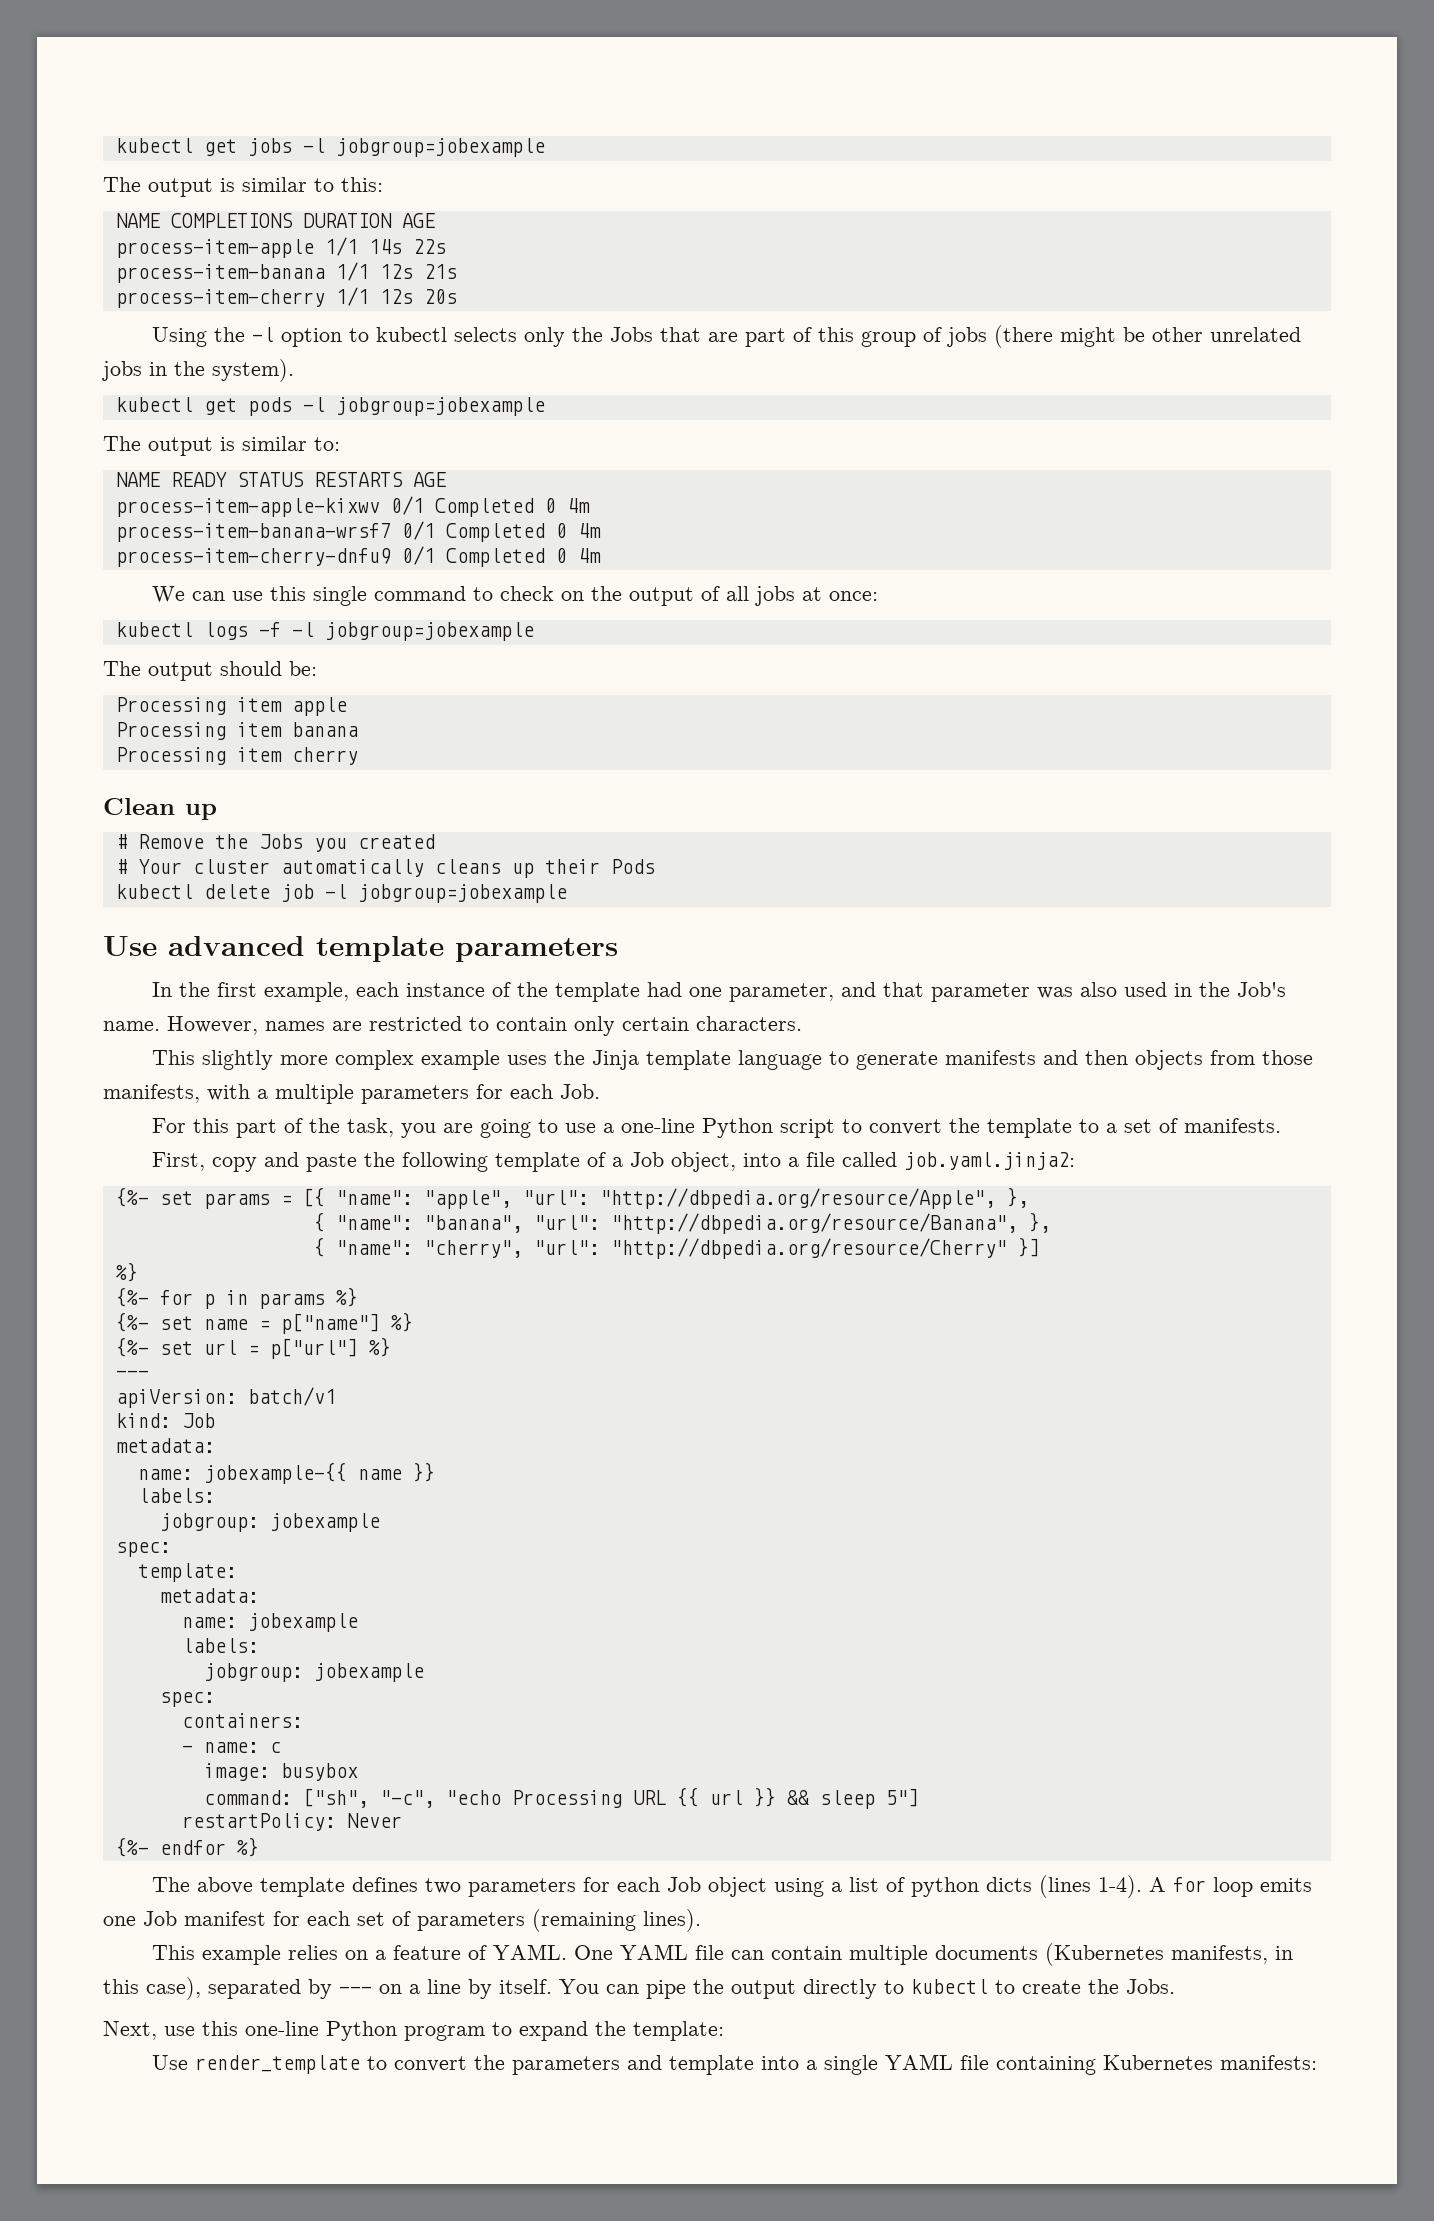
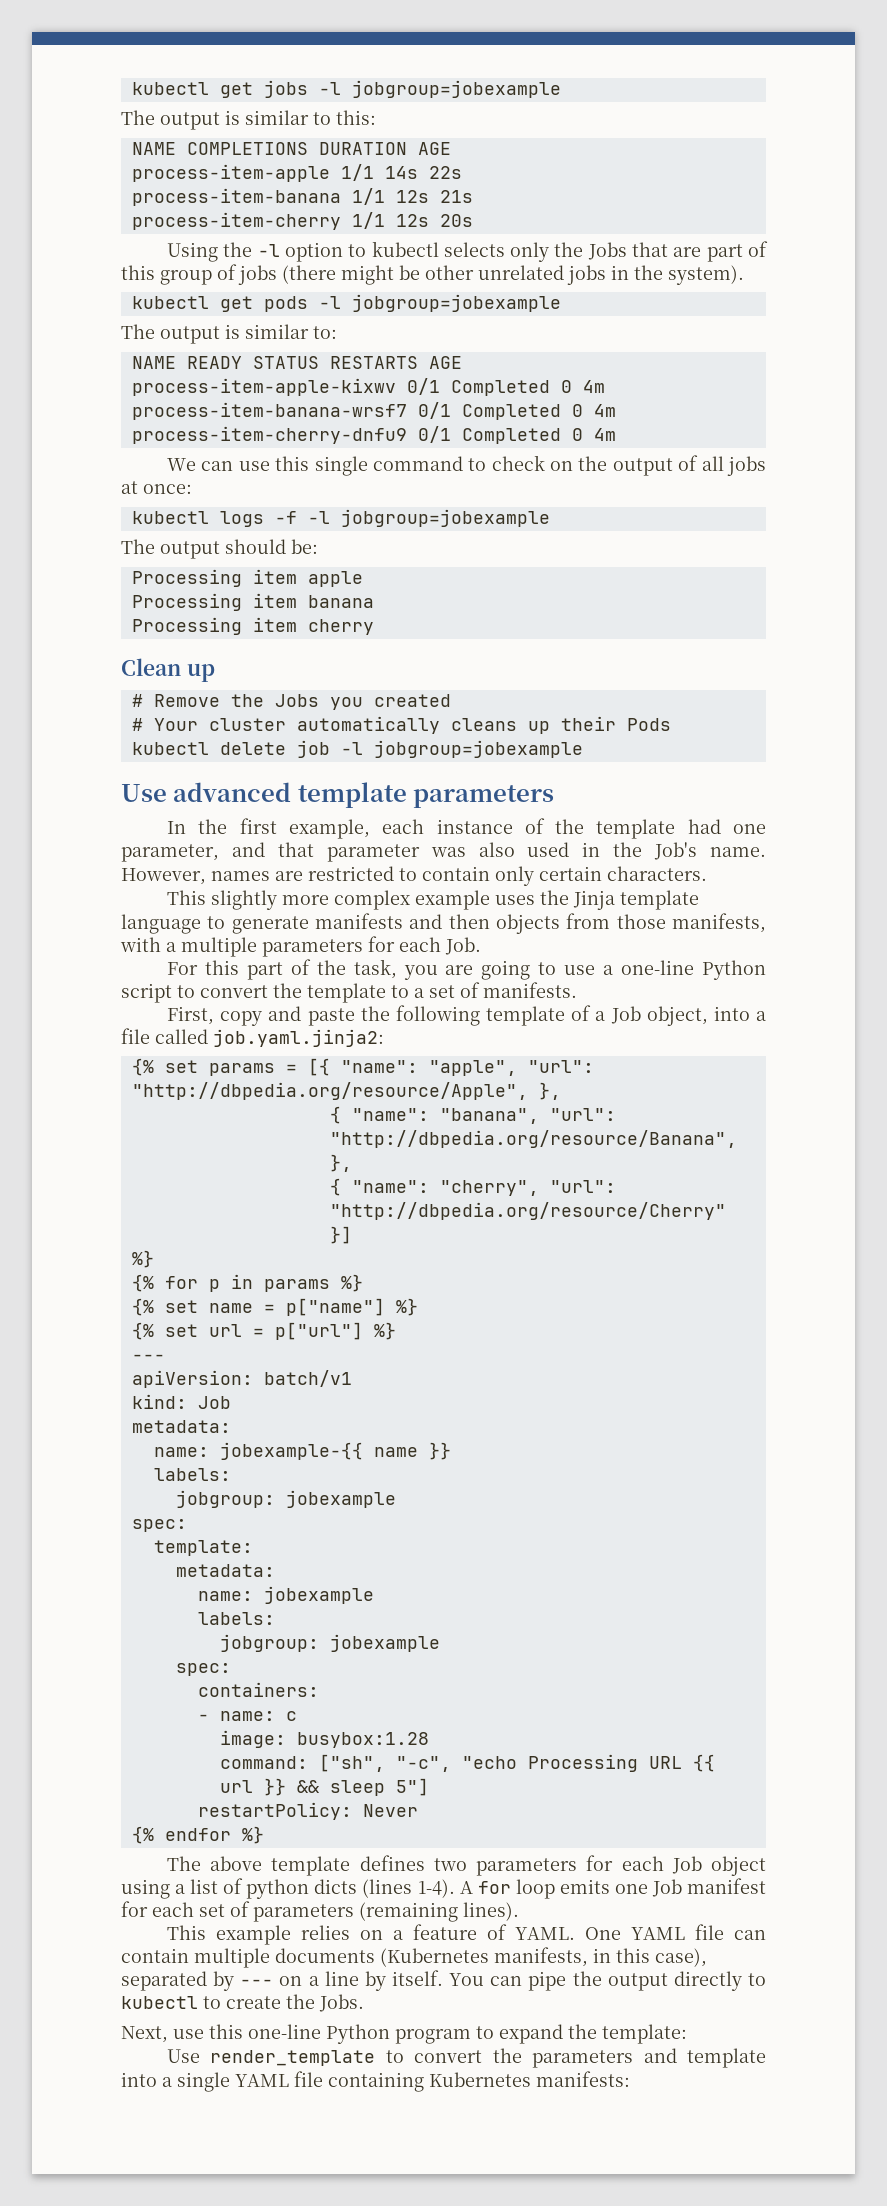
- {%- set params = [{ "name": "apple", "url": "http://dbpedia.org/resource/Apple", },
+ {% set params = [{ "name": "apple", "url": "http://dbpedia.org/resource/Apple", },
- {%- for p in params %}
+ {% for p in params %}
- {%- set name = p["name"] %}
+ {% set name = p["name"] %}
- {%- set url = p["url"] %}
+ {% set url = p["url"] %}
- image: busybox
+ image: busybox:1.28
- {%- endfor %}
+ {% endfor %}

